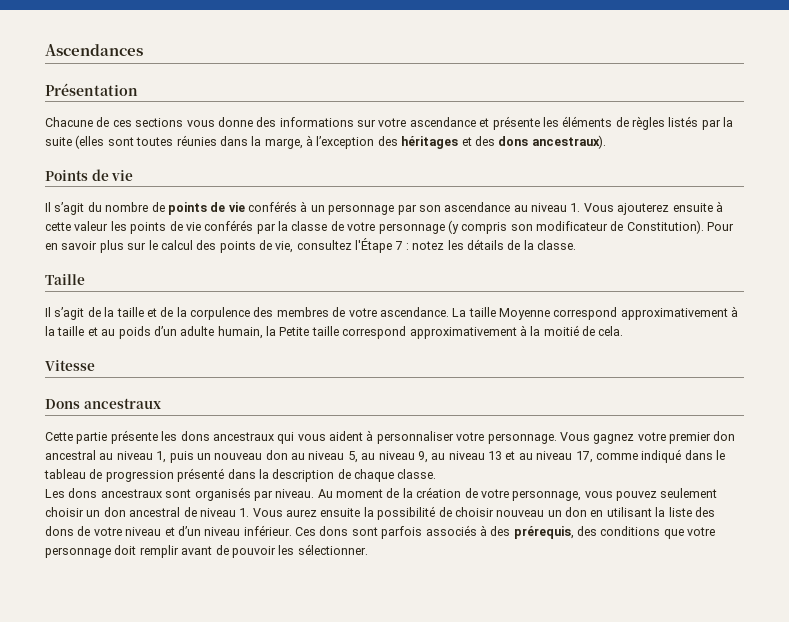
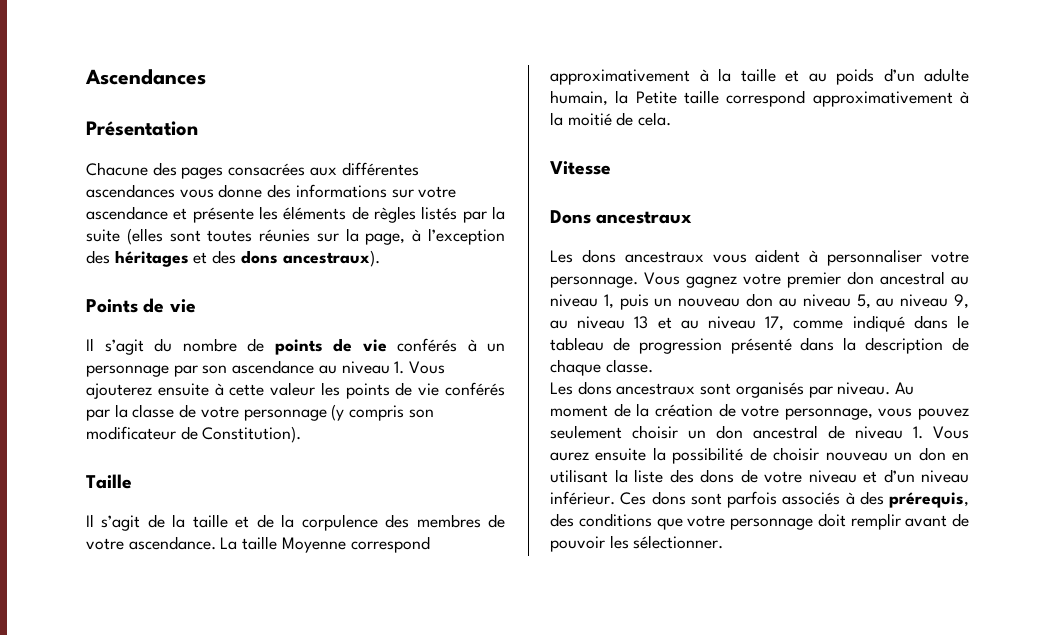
- Chacune de ces sections vous donne des informations sur votre ascendance et présente les éléments de règles listés par la suite (elles sont toutes réunies dans la marge, à l’exception des héritages et des dons ancestraux).
+ Chacune des pages consacrées aux différentes ascendances vous donne des informations sur votre ascendance et présente les éléments de règles listés par la suite (elles sont toutes réunies sur la page, à l’exception des héritages et des dons ancestraux).
- Pour en savoir plus sur le calcul des points de vie, consultez l'Étape 7 : notez les détails de la classe.
- Cette partie présente les dons ancestraux qui vous aident à personnaliser votre personnage.
+ Les dons ancestraux vous aident à personnaliser votre personnage.

